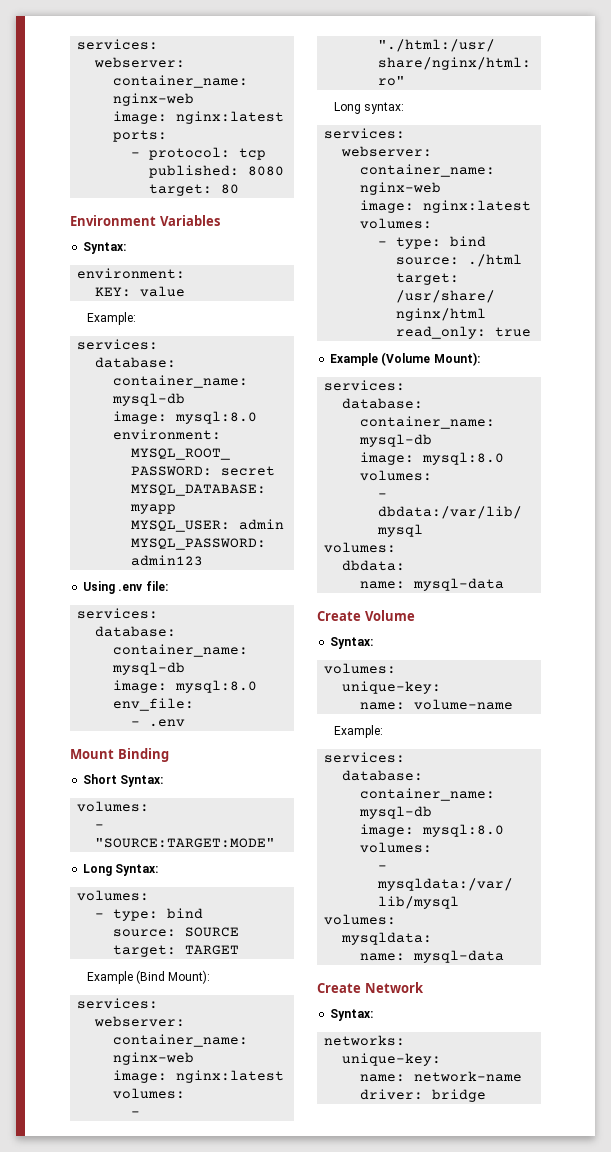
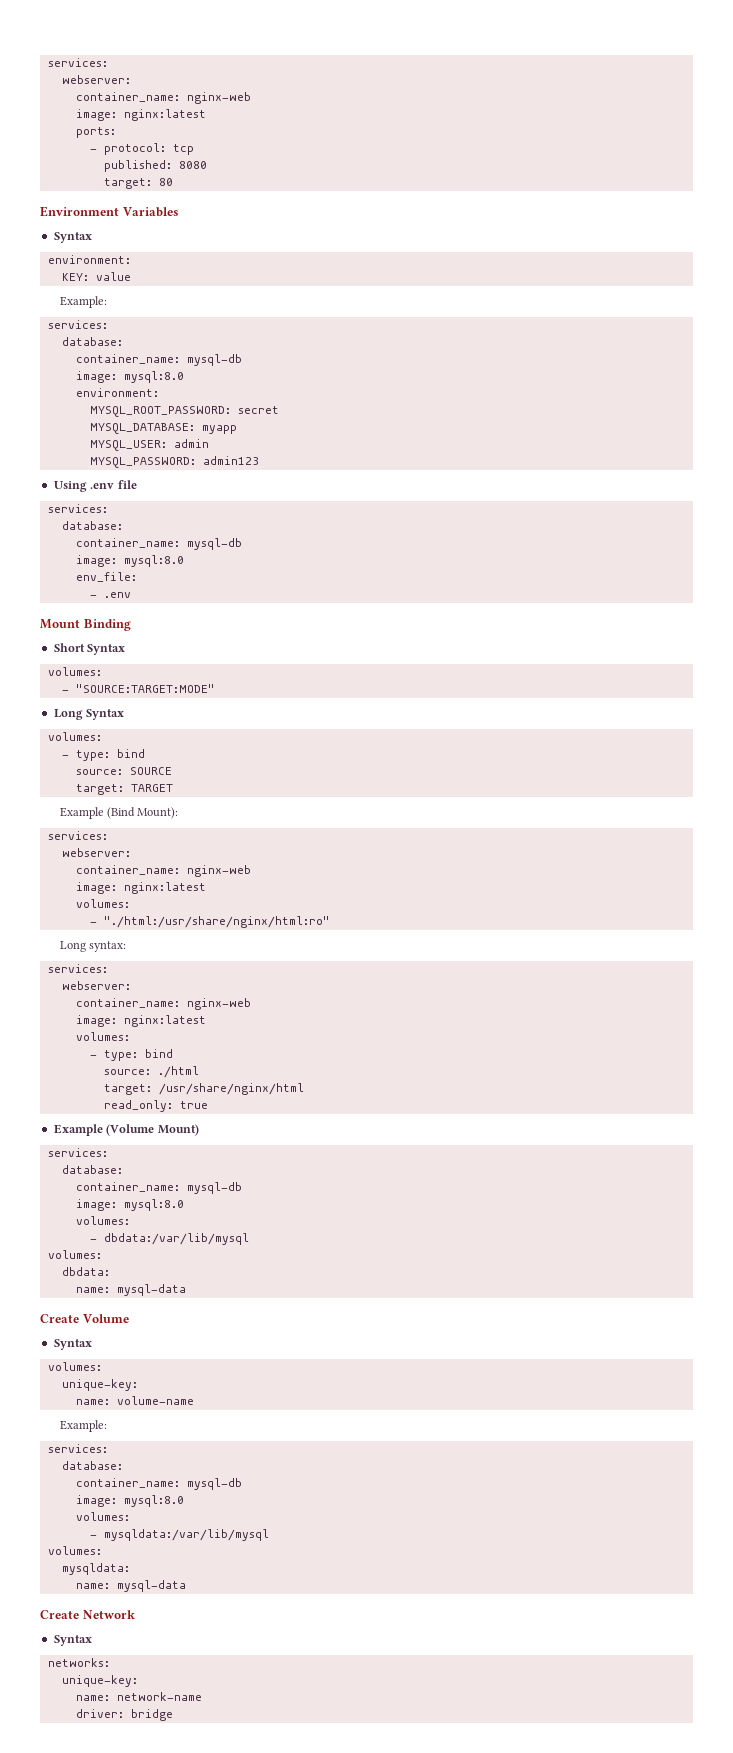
  Environment Variables
- Syntax:
+ Syntax
- Using .env file:
+ Using .env file
- Short Syntax:
+ Short Syntax
- Long Syntax:
+ Long Syntax
- Example (Volume Mount):
+ Example (Volume Mount)
  Create Volume
- Syntax:
+ Syntax
  Create Network
- Syntax:
+ Syntax

